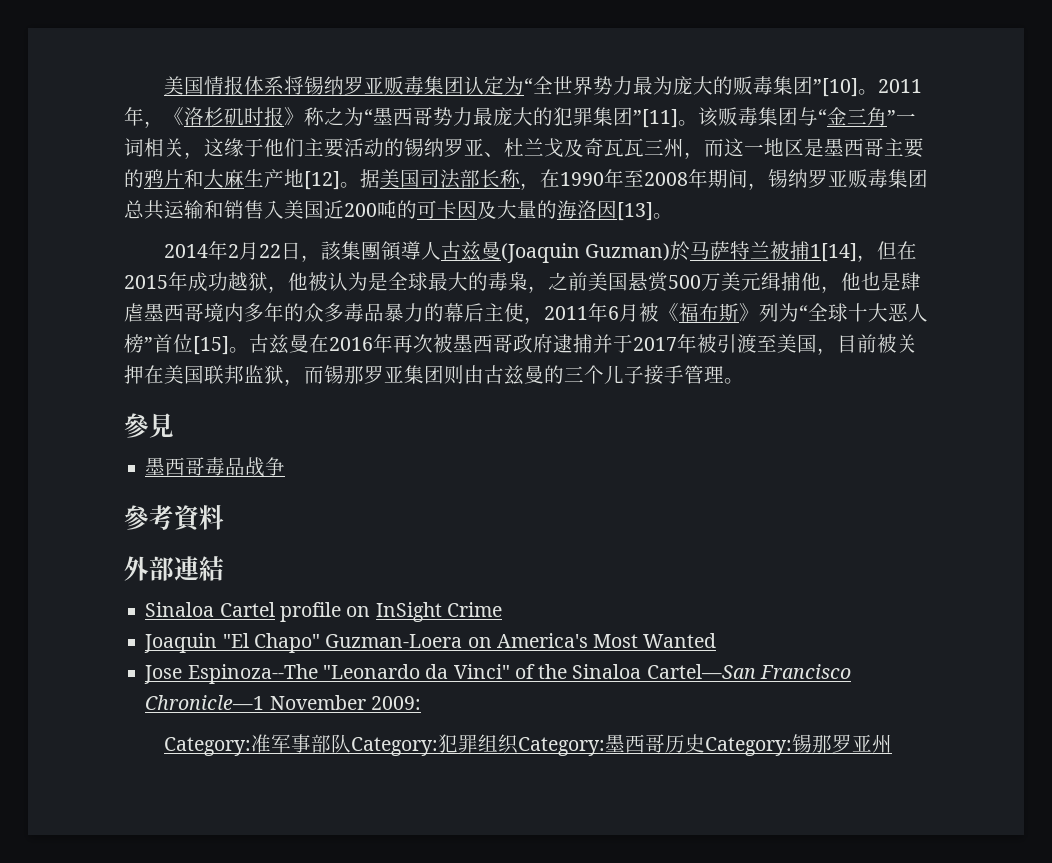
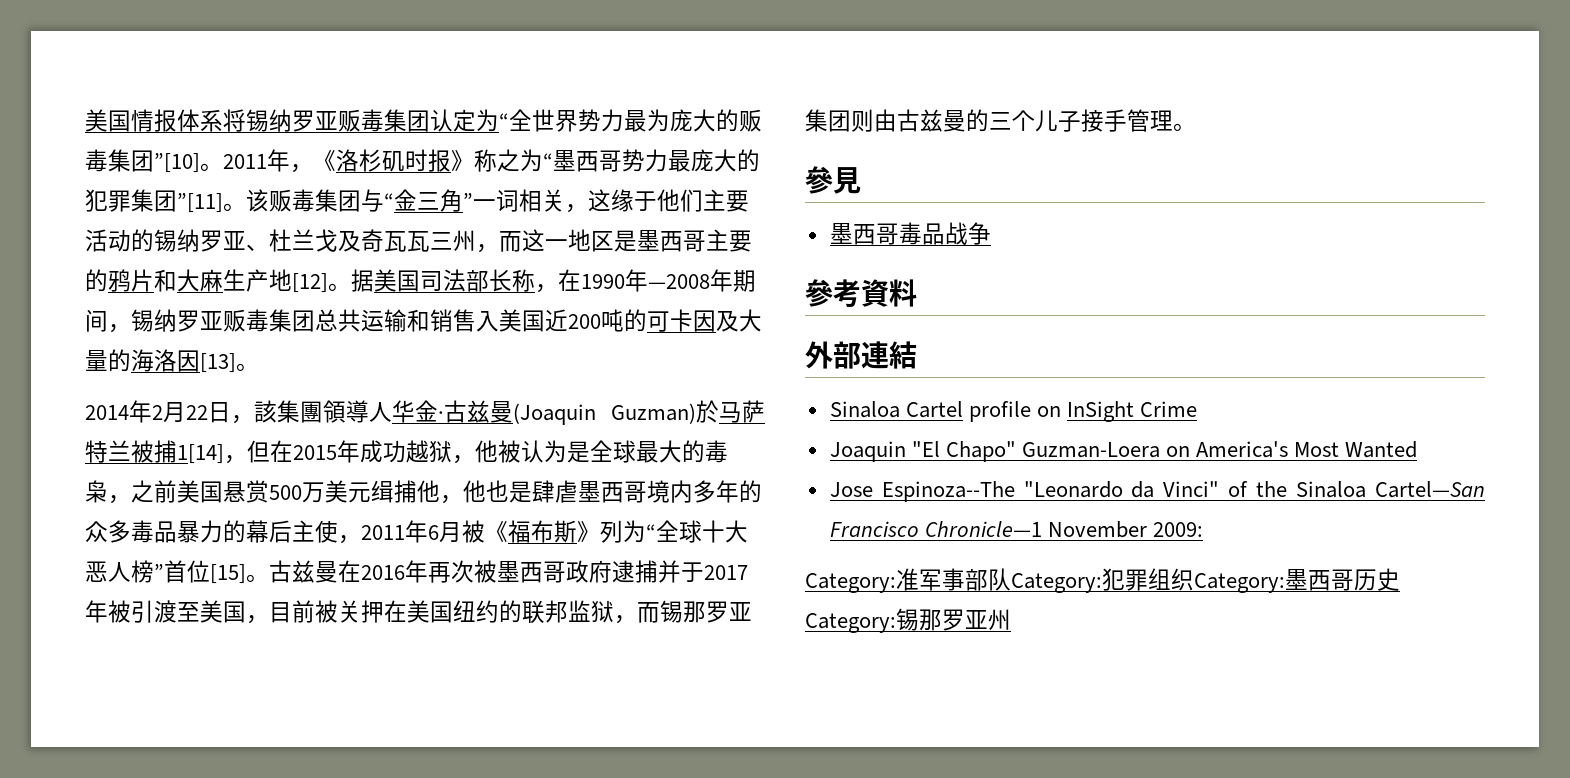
- 据美国司法部长称，在1990年至2008年期间，锡纳罗亚贩毒集团总共运输和销售入美国近200吨的可卡因及大量的海洛因[13]。
+ 据美国司法部长称，在1990年—2008年期间，锡纳罗亚贩毒集团总共运输和销售入美国近200吨的可卡因及大量的海洛因[13]。
- 2014年2月22日，該集團領導人古兹曼(Joaquin Guzman)於马萨特兰被捕1[14]，但在2015年成功越狱，他被认为是全球最大的毒枭，之前美国悬赏500万美元缉捕他，他也是肆虐墨西哥境内多年的众多毒品暴力的幕后主使，2011年6月被《福布斯》列为“全球十大恶人榜”首位[15]。
+ 2014年2月22日，該集團領導人华金·古兹曼(Joaquin Guzman)於马萨特兰被捕1[14]，但在2015年成功越狱，他被认为是全球最大的毒枭，之前美国悬赏500万美元缉捕他，他也是肆虐墨西哥境内多年的众多毒品暴力的幕后主使，2011年6月被《福布斯》列为“全球十大恶人榜”首位[15]。
- 古兹曼在2016年再次被墨西哥政府逮捕并于2017年被引渡至美国，目前被关押在美国联邦监狱，而锡那罗亚集团则由古兹曼的三个儿子接手管理。
+ 古兹曼在2016年再次被墨西哥政府逮捕并于2017年被引渡至美国，目前被关押在美国纽约的联邦监狱，而锡那罗亚集团则由古兹曼的三个儿子接手管理。

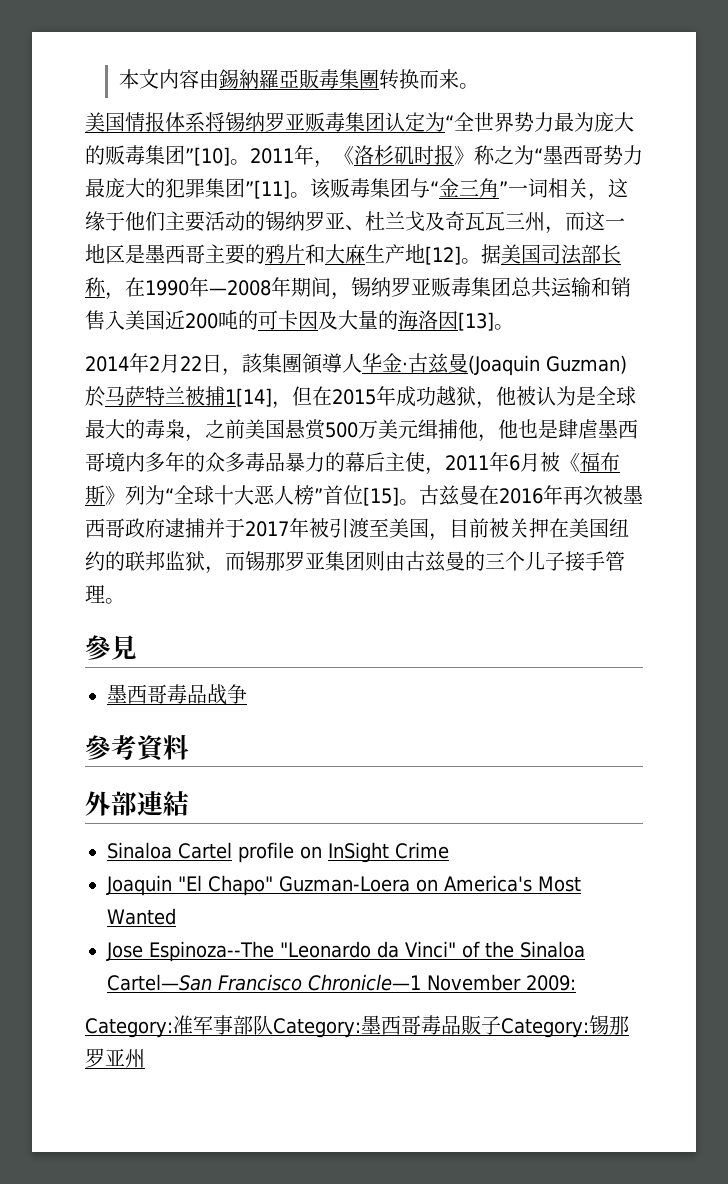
+ 本文内容由錫納羅亞販毒集團转换而来。
- Category:准军事部队Category:犯罪组织Category:墨西哥历史Category:锡那罗亚州
+ Category:准军事部队Category:墨西哥毒品販子Category:锡那罗亚州

